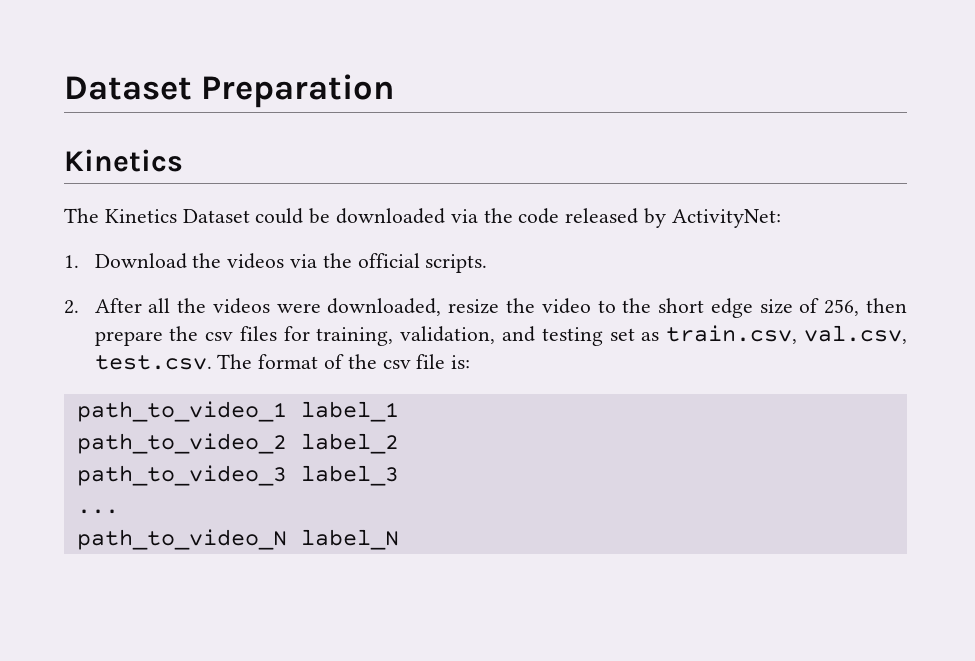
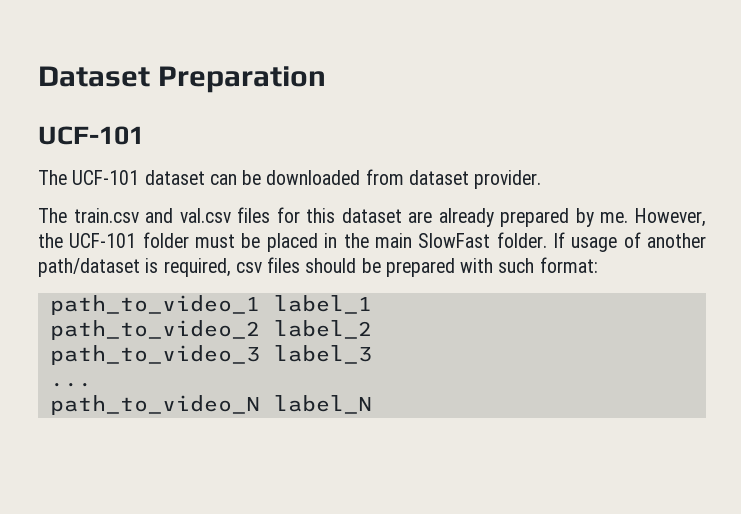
  Dataset Preparation
- Kinetics
- The Kinetics Dataset could be downloaded via the code released by ActivityNet:
- 1. Download the videos via the official scripts.
- 2. After all the videos were downloaded, resize the video to the short edge size of 256, then prepare the csv files for training, validation, and testing set as train.csv, val.csv, test.csv. The format of the csv file is:
+ UCF-101
+ The UCF-101 dataset can be downloaded from dataset provider.
+ The train.csv and val.csv files for this dataset are already prepared by me. However, the UCF-101 folder must be placed in the main SlowFast folder. If usage of another path/dataset is required, csv files should be prepared with such format:

